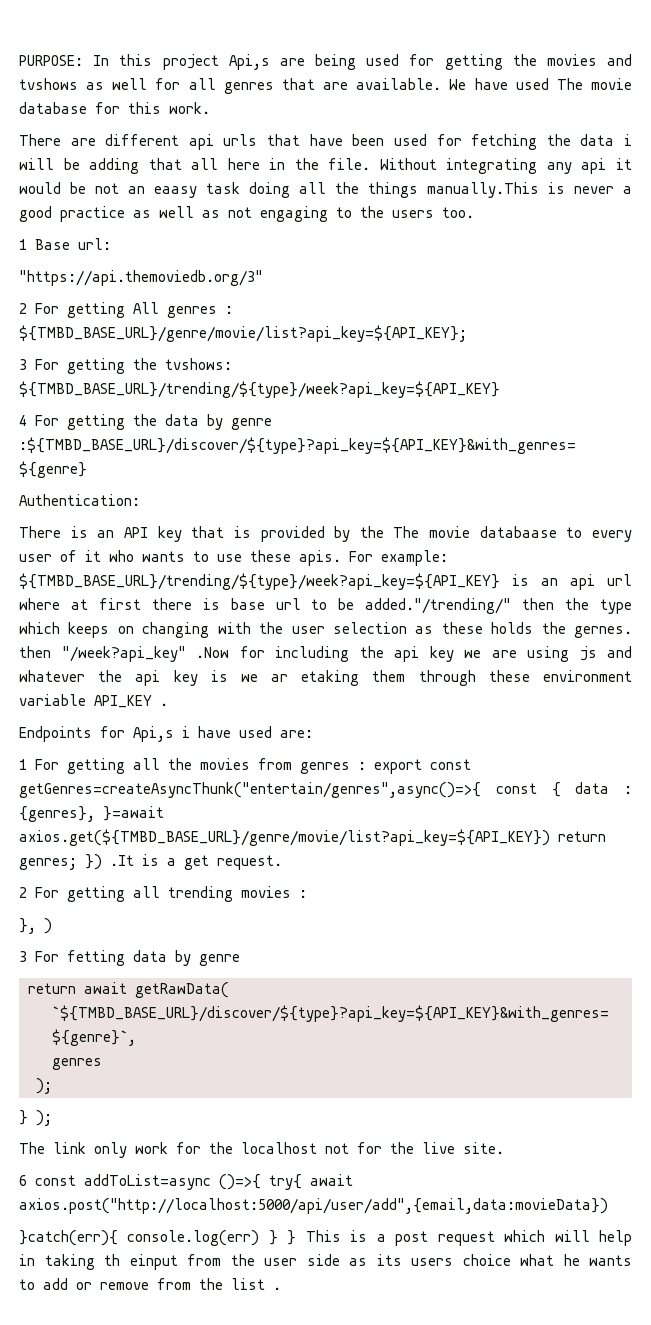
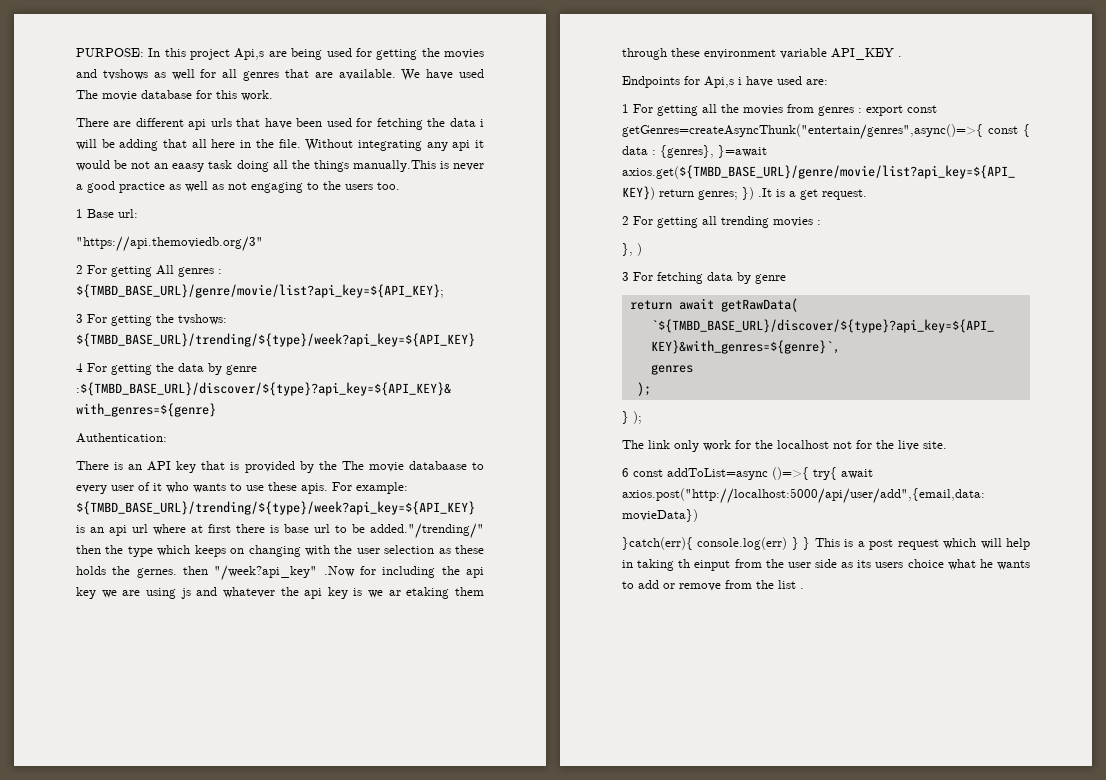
- 3 For fetting data by genre
+ 3 For fetching data by genre

